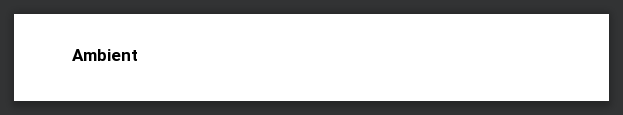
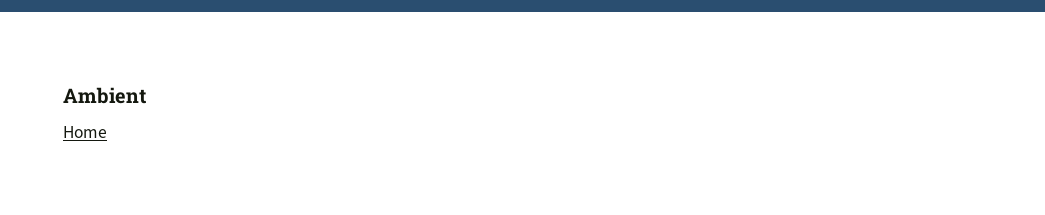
+ Home

